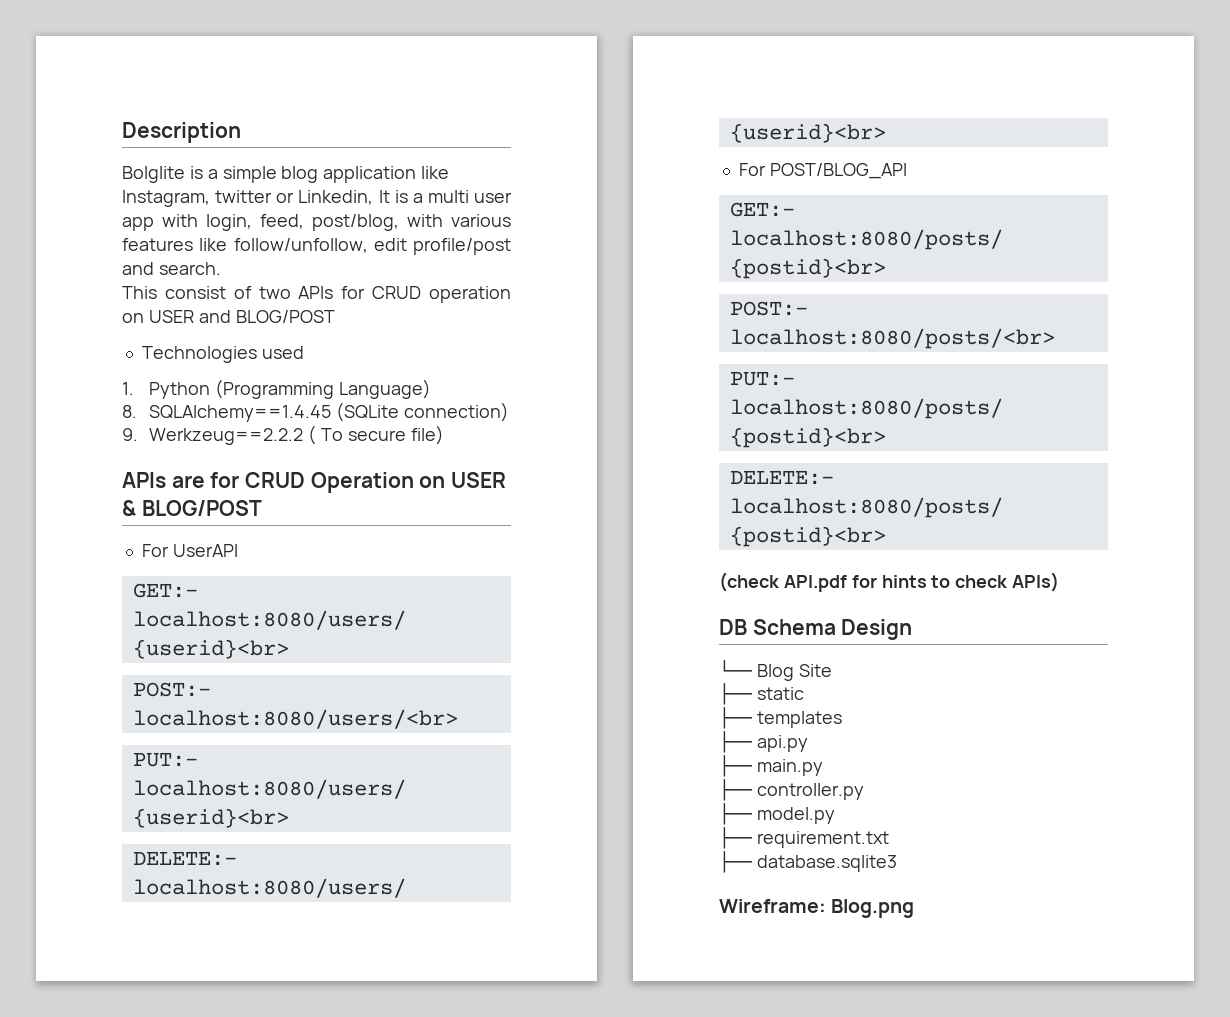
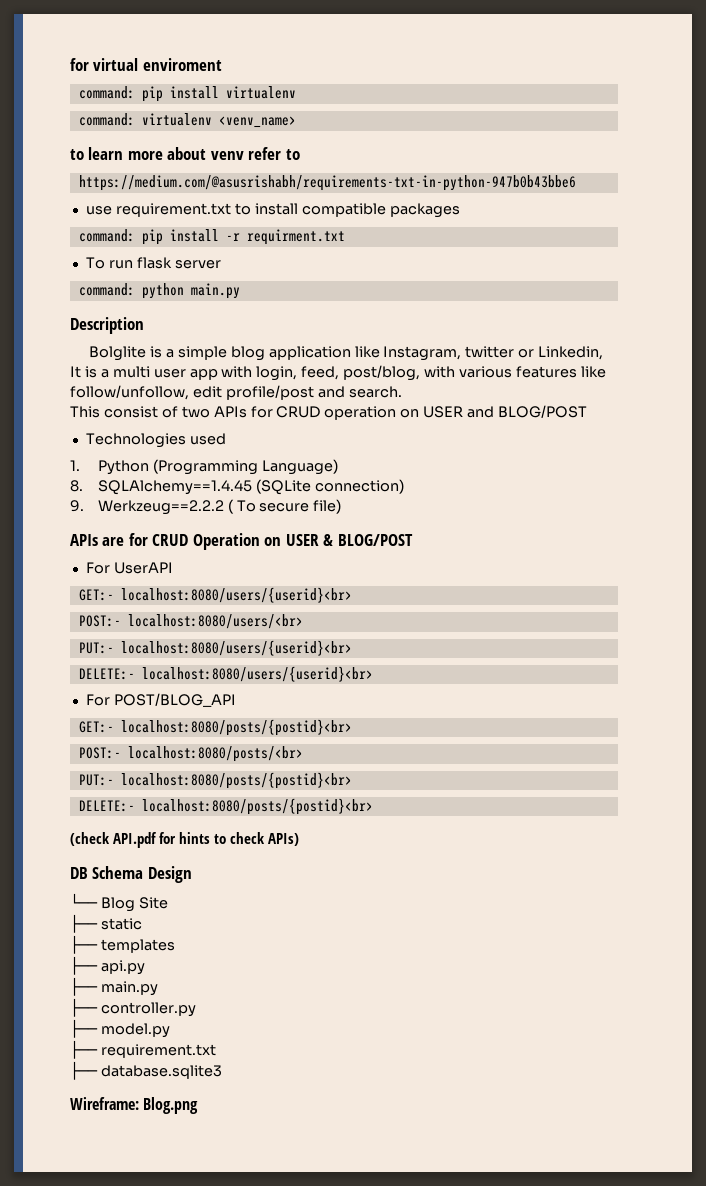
+ for virtual enviroment
+ command: pip install virtualenv
+ command: virtualenv <venv_name>
+ to learn more about venv refer to
+ https://medium.com/@asusrishabh/requirements-txt-in-python-947b0b43bbe6
+ use requirement.txt to install compatible packages
+ command: pip install -r requirment.txt
+ To run flask server
+ command: python main.py

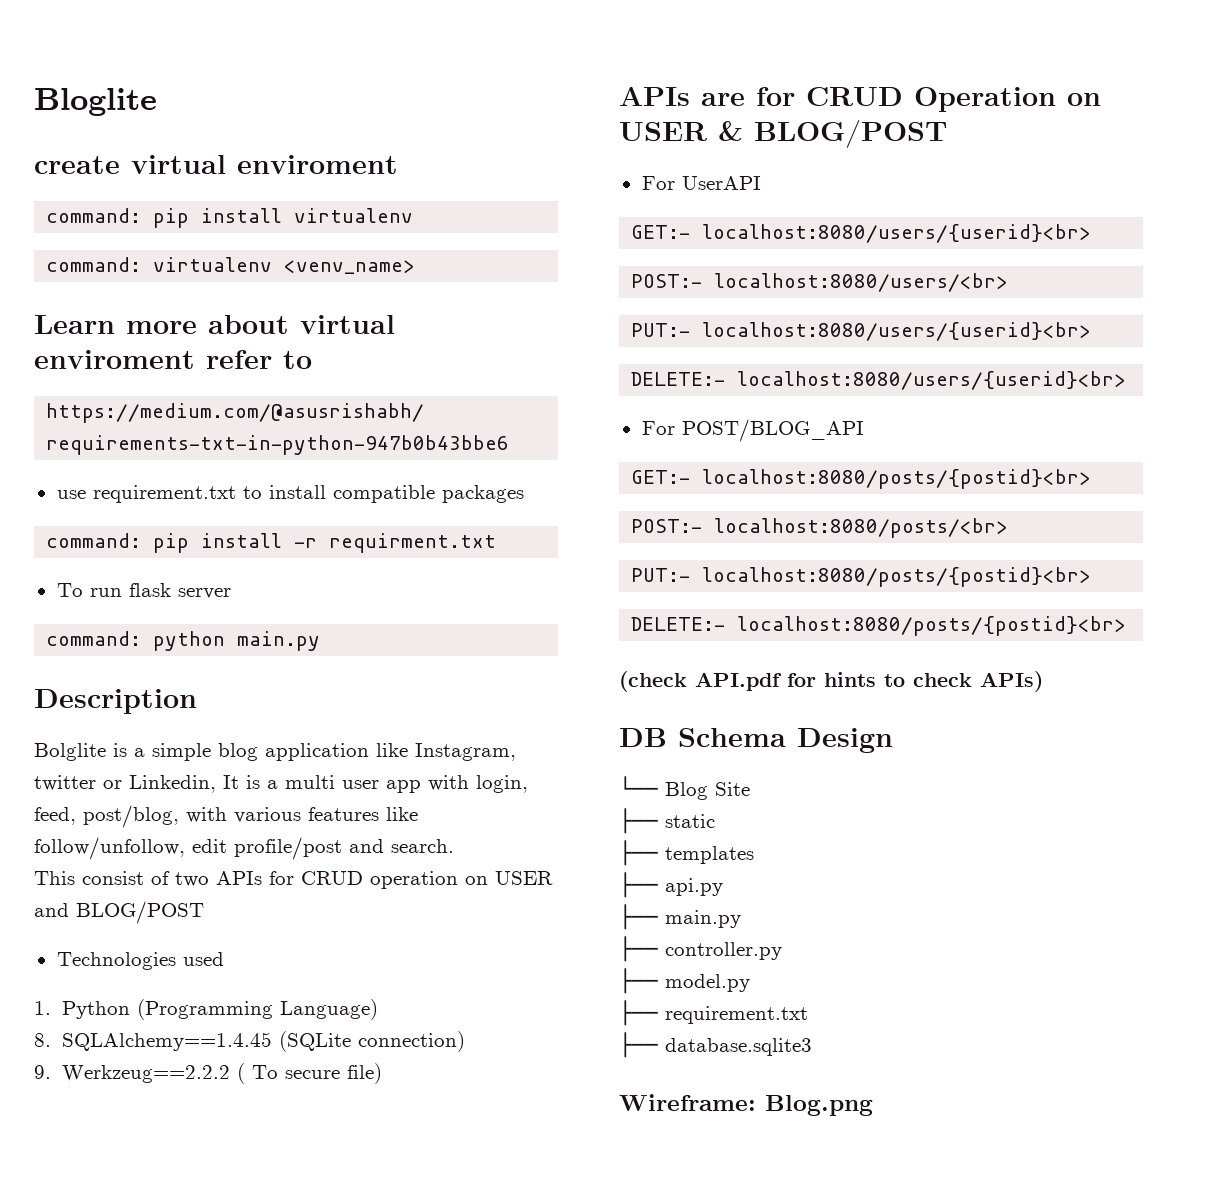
- for virtual enviroment
+ Bloglite
+ create virtual enviroment
- to learn more about venv refer to
+ Learn more about virtual enviroment refer to

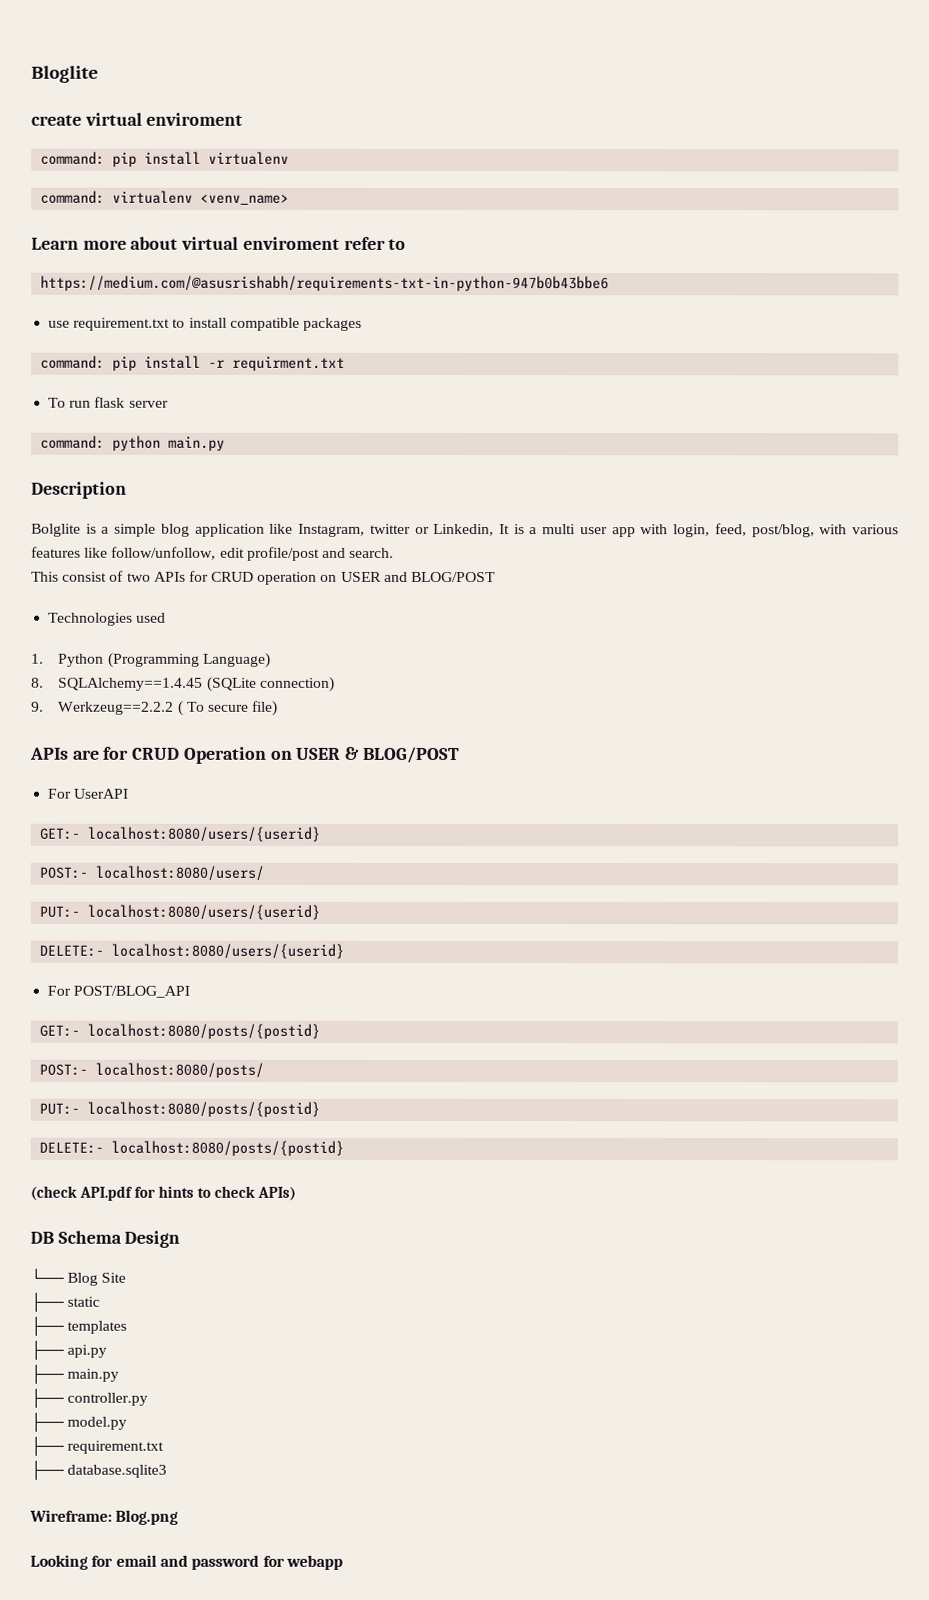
- GET:- localhost:8080/users/{userid}<br>
- POST:- localhost:8080/users/<br>
- PUT:- localhost:8080/users/{userid}<br>
- DELETE:- localhost:8080/users/{userid}<br>
+ GET:- localhost:8080/users/{userid}
+ POST:- localhost:8080/users/
+ PUT:- localhost:8080/users/{userid}
+ DELETE:- localhost:8080/users/{userid}
- GET:- localhost:8080/posts/{postid}<br>
- POST:- localhost:8080/posts/<br>
- PUT:- localhost:8080/posts/{postid}<br>
- DELETE:- localhost:8080/posts/{postid}<br>
+ GET:- localhost:8080/posts/{postid}
+ POST:- localhost:8080/posts/
+ PUT:- localhost:8080/posts/{postid}
+ DELETE:- localhost:8080/posts/{postid}
+ Looking for email and password for webapp

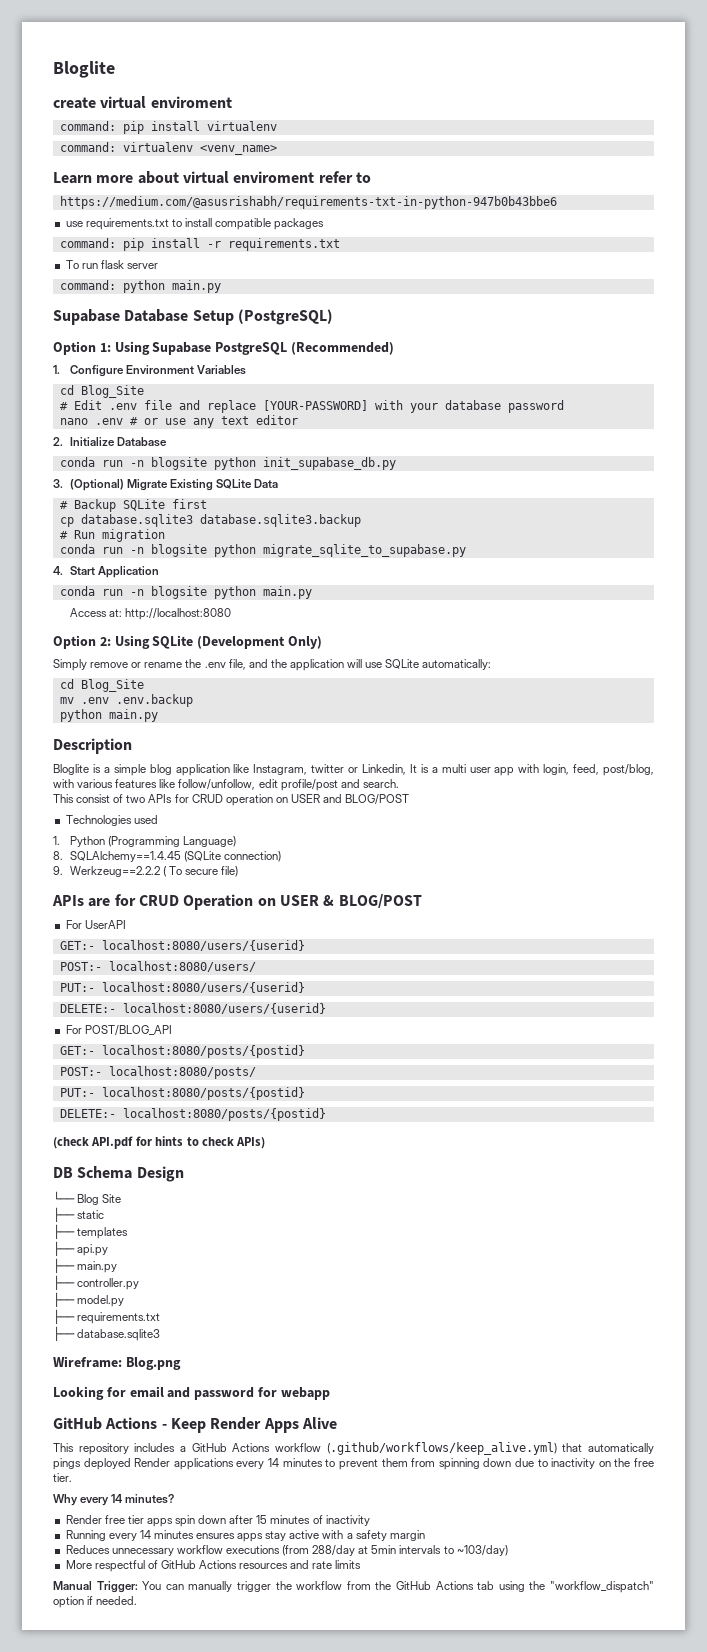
- use requirement.txt to install compatible packages
+ use requirements.txt to install compatible packages
- command: pip install -r requirment.txt
+ command: pip install -r requirements.txt
+ Supabase Database Setup (PostgreSQL)
+ Option 1: Using Supabase PostgreSQL (Recommended)
+ 1. Configure Environment Variables
+ cd Blog_Site
+ # Edit .env file and replace [YOUR-PASSWORD] with your database password
+ nano .env # or use any text editor
+ 2. Initialize Database
+ conda run -n blogsite python init_supabase_db.py
+ 3. (Optional) Migrate Existing SQLite Data
+ # Backup SQLite first
+ cp database.sqlite3 database.sqlite3.backup
+ # Run migration
+ conda run -n blogsite python migrate_sqlite_to_supabase.py
+ 4. Start Application
+ conda run -n blogsite python main.py
+ Access at: http://localhost:8080
+ Option 2: Using SQLite (Development Only)
+ Simply remove or rename the .env file, and the application will use SQLite automatically:
+ cd Blog_Site
+ mv .env .env.backup
+ python main.py
- Bolglite is a simple blog application like Instagram, twitter or Linkedin, It is a multi user app with login, feed, post/blog, with various features like follow/unfollow, edit profile/post and search.
+ Bloglite is a simple blog application like Instagram, twitter or Linkedin, It is a multi user app with login, feed, post/blog, with various features like follow/unfollow, edit profile/post and search.
- ├── requirement.txt
+ ├── requirements.txt
+ GitHub Actions - Keep Render Apps Alive
+ This repository includes a GitHub Actions workflow (.github/workflows/keep_alive.yml) that automatically pings deployed Render applications every 14 minutes to prevent them from spinning down due to inactivity on the free tier.
+ Why every 14 minutes?
+ Render free tier apps spin down after 15 minutes of inactivity
+ Running every 14 minutes ensures apps stay active with a safety margin
+ Reduces unnecessary workflow executions (from 288/day at 5min intervals to ~103/day)
+ More respectful of GitHub Actions resources and rate limits
+ Manual Trigger: You can manually trigger the workflow from the GitHub Actions tab using the "workflow_dispatch" option if needed.

